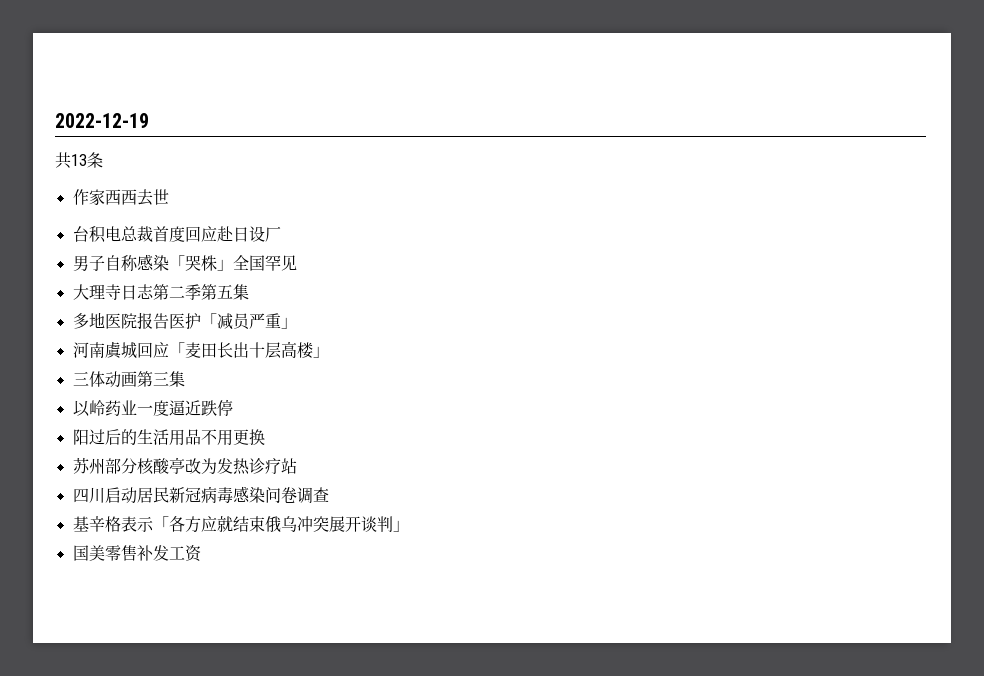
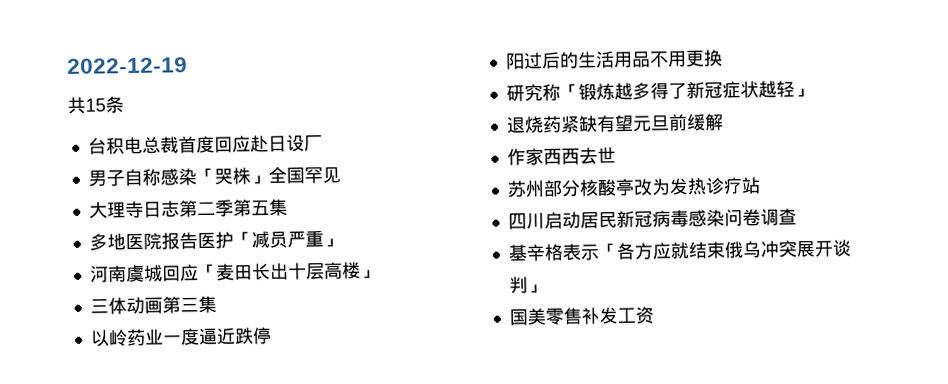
- 共13条
+ 共15条
- 作家西西去世
+ 研究称「锻炼越多得了新冠症状越轻」
+ 退烧药紧缺有望元旦前缓解
+ 作家西西去世

